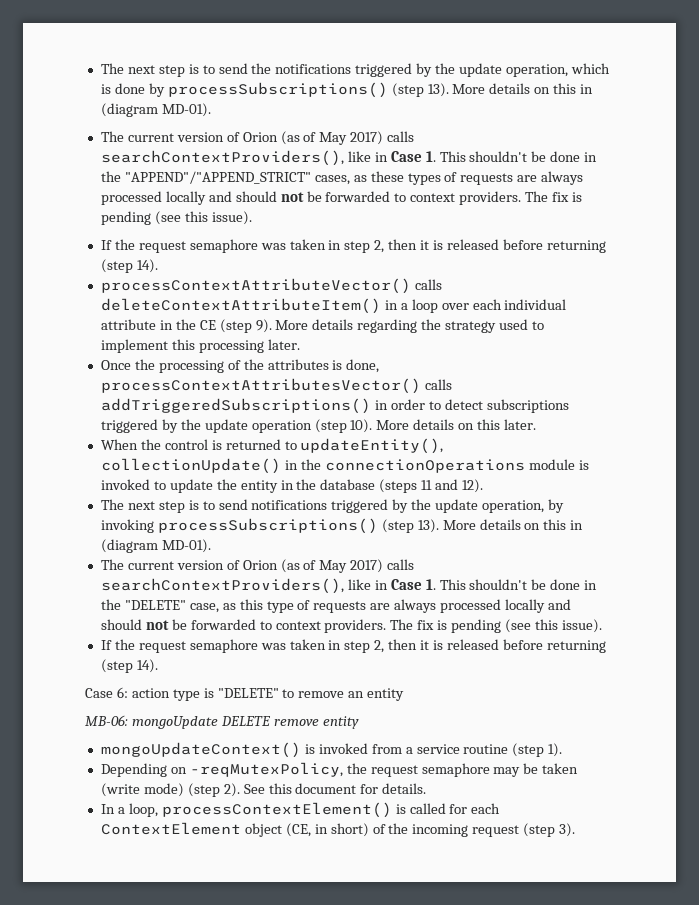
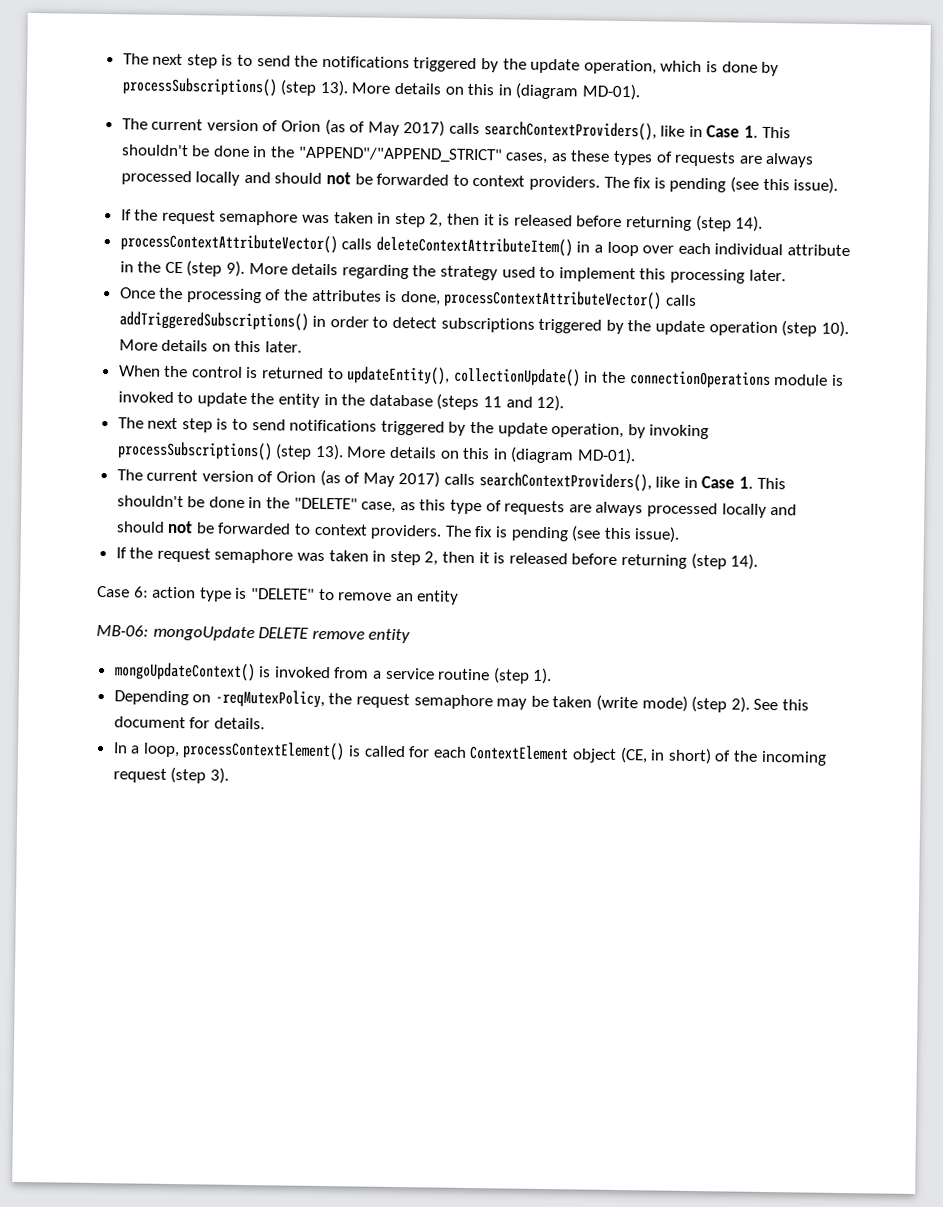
- Once the processing of the attributes is done, processContextAttributesVector() calls addTriggeredSubscriptions() in order to detect subscriptions triggered by the update operation (step 10).
+ Once the processing of the attributes is done, processContextAttributeVector() calls addTriggeredSubscriptions() in order to detect subscriptions triggered by the update operation (step 10).

